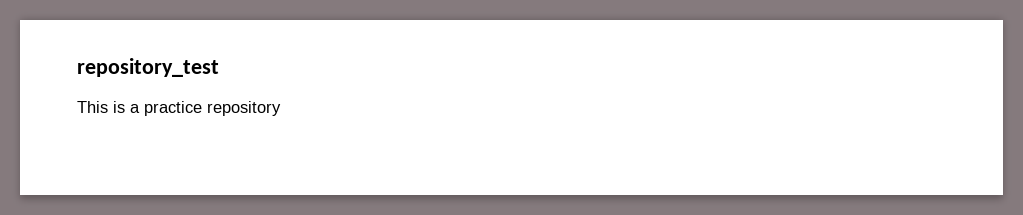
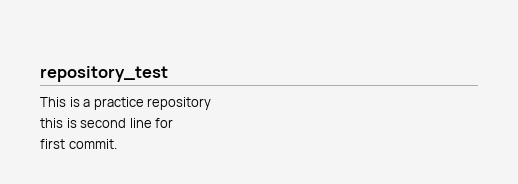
+ this is second line for
+ first commit.

